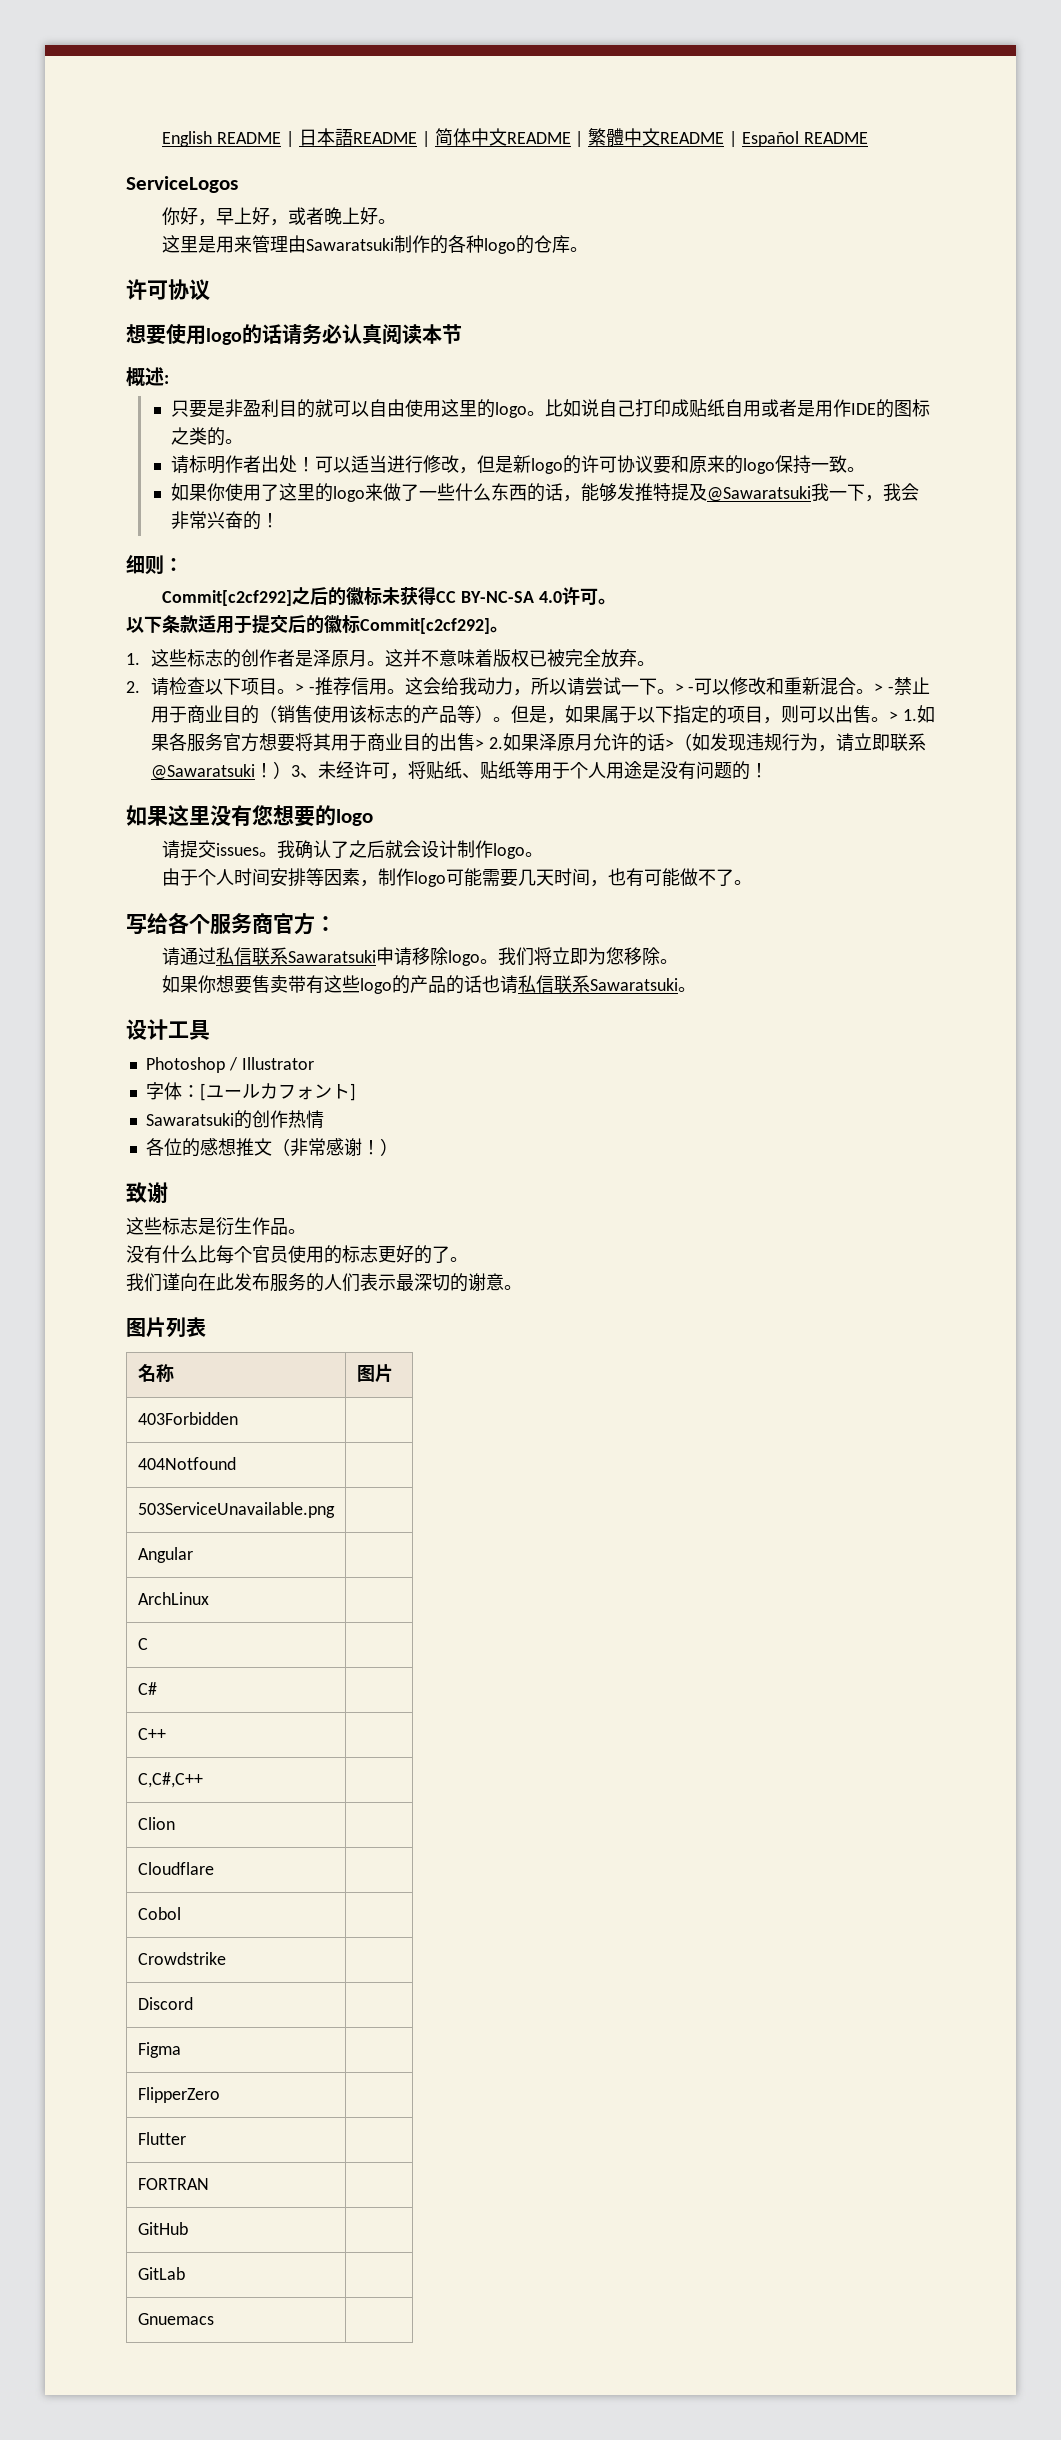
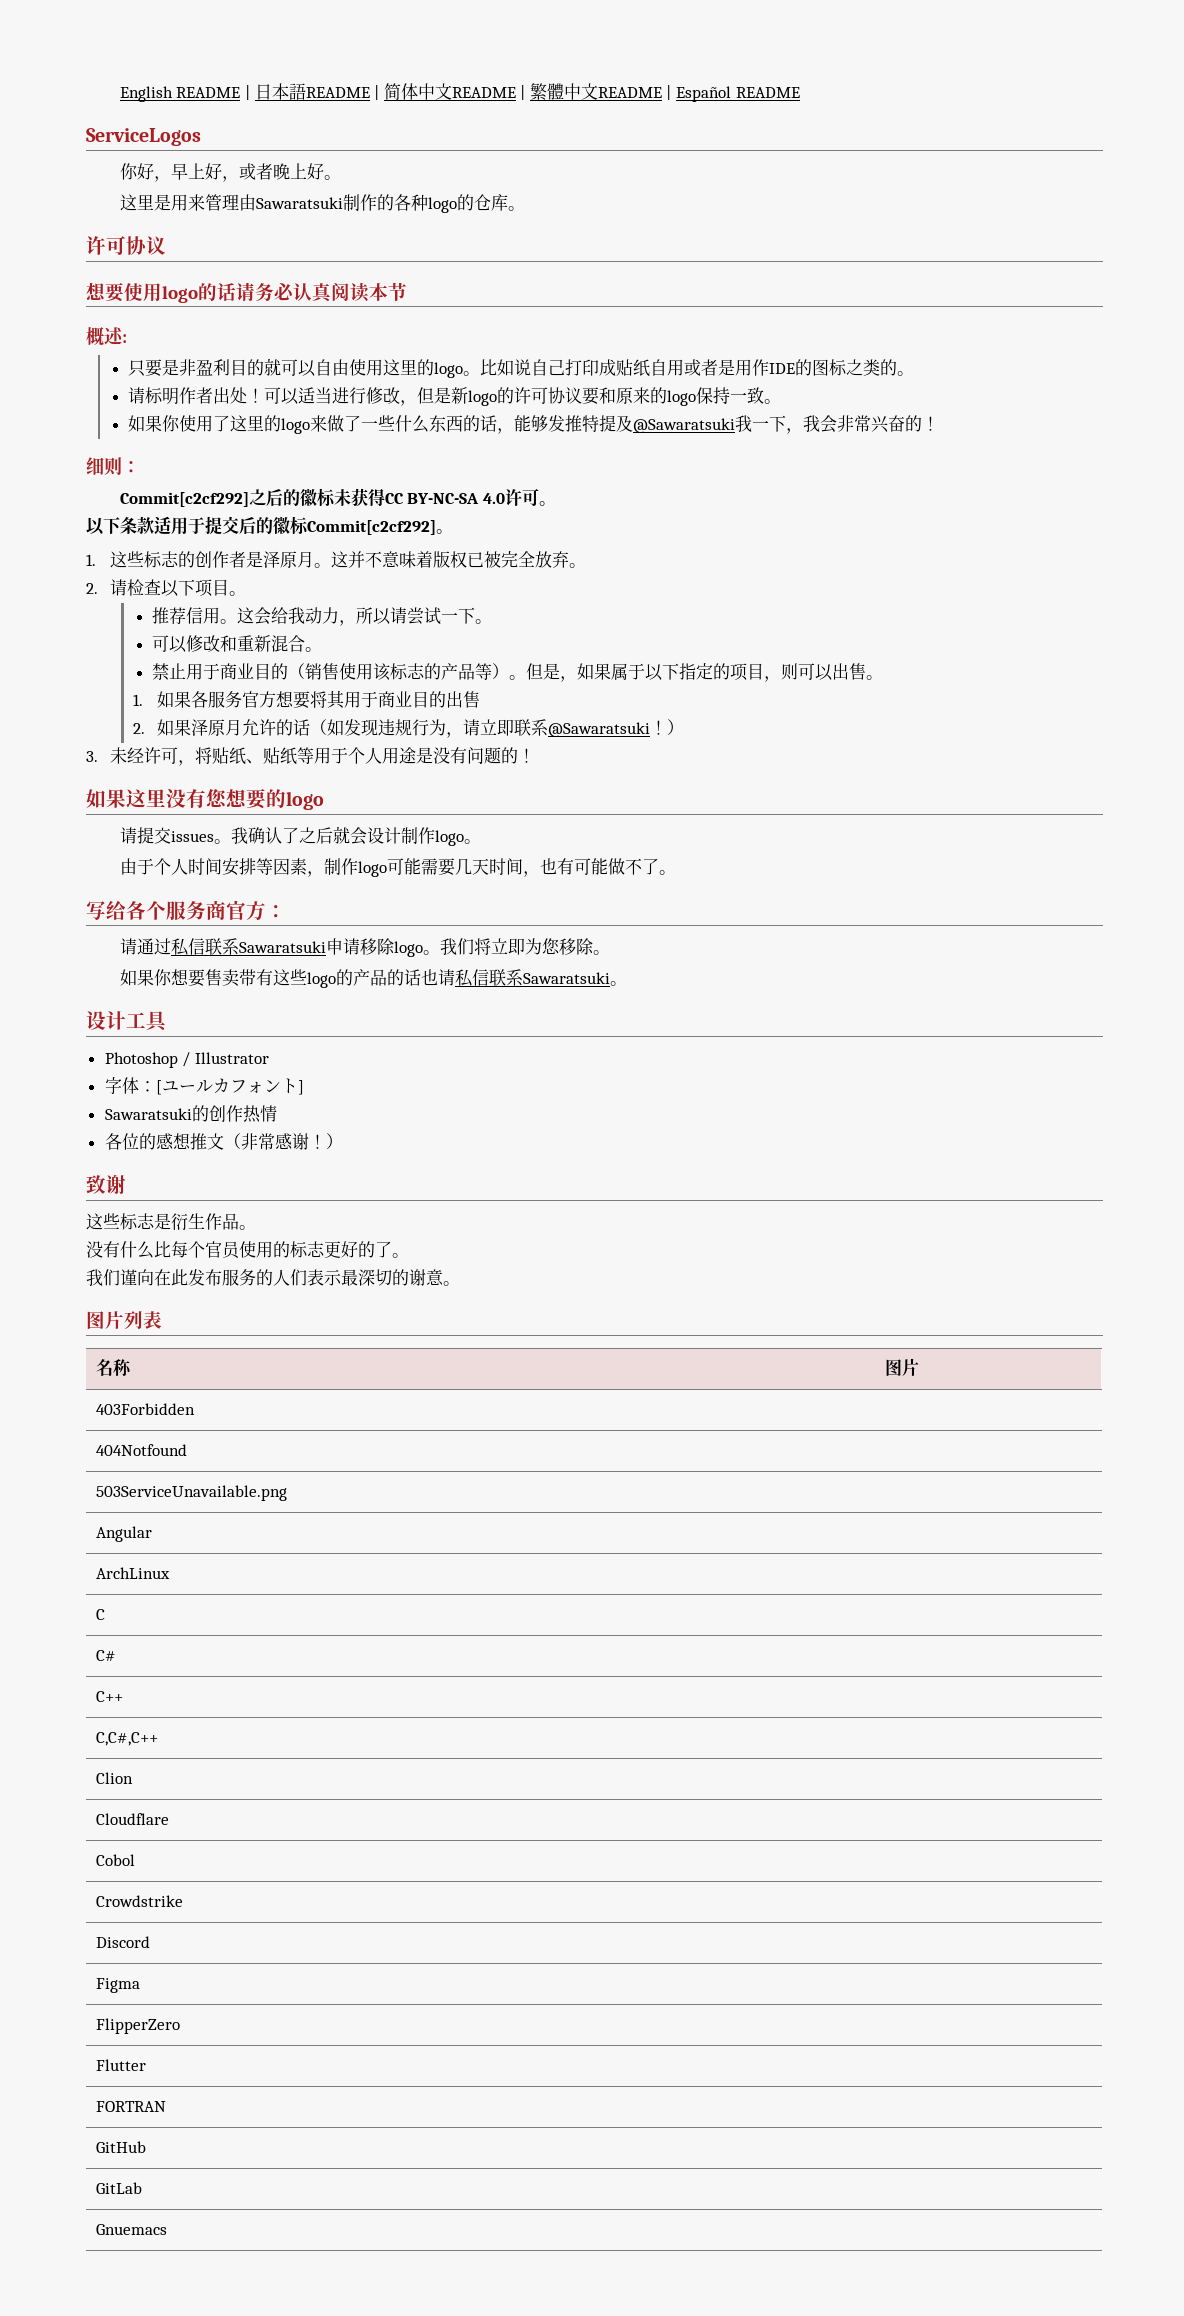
- 2.请检查以下项目。> -推荐信用。
+ 2.请检查以下项目。
+ 推荐信用。
- 这会给我动力，所以请尝试一下。> -可以修改和重新混合。> -禁止用于商业目的（销售使用该标志的产品等）。
+ 这会给我动力，所以请尝试一下。
+ 可以修改和重新混合。
+ 禁止用于商业目的（销售使用该标志的产品等）。
- 但是，如果属于以下指定的项目，则可以出售。> 1.如果各服务官方想要将其用于商业目的出售> 2.如果泽原月允许的话>（如发现违规行为，请立即联系@Sawaratsuki！）3、未经许可，将贴纸、贴纸等用于个人用途是没有问题的！
+ 但是，如果属于以下指定的项目，则可以出售。
+ 1.如果各服务官方想要将其用于商业目的出售
+ 2.如果泽原月允许的话（如发现违规行为，请立即联系@Sawaratsuki！）
+ 3.未经许可，将贴纸、贴纸等用于个人用途是没有问题的！

